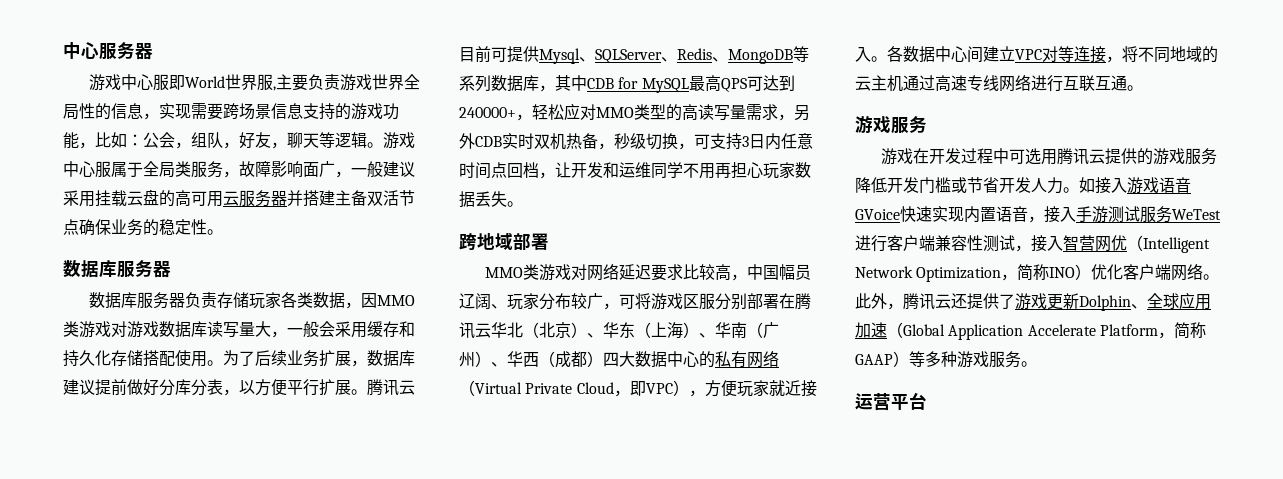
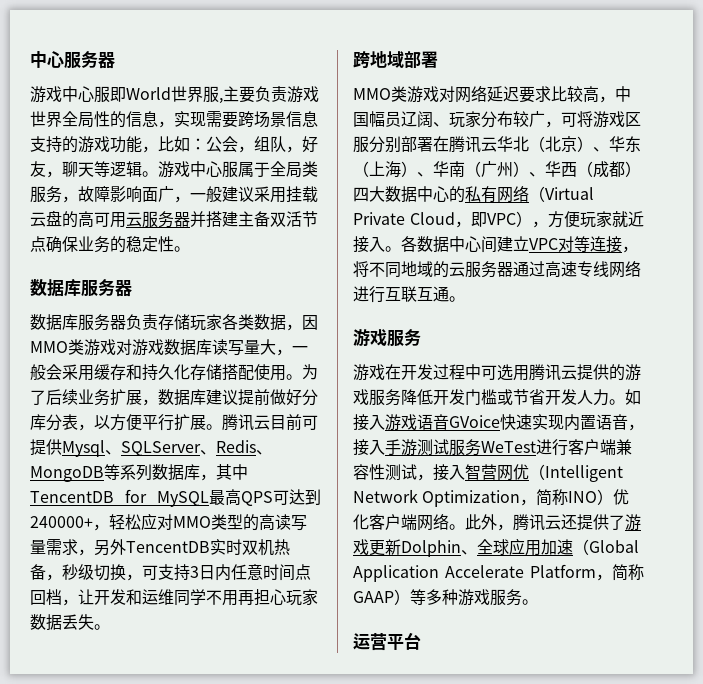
- 腾讯云目前可提供Mysql、SQLServer、Redis、MongoDB等系列数据库，其中CDB for MySQL最高QPS可达到240000+，轻松应对MMO类型的高读写量需求，另外CDB实时双机热备，秒级切换，可支持3日内任意时间点回档，让开发和运维同学不用再担心玩家数据丢失。
+ 腾讯云目前可提供Mysql、SQLServer、Redis、MongoDB等系列数据库，其中TencentDB for MySQL最高QPS可达到240000+，轻松应对MMO类型的高读写量需求，另外TencentDB实时双机热备，秒级切换，可支持3日内任意时间点回档，让开发和运维同学不用再担心玩家数据丢失。
- 各数据中心间建立VPC对等连接，将不同地域的云主机通过高速专线网络进行互联互通。
+ 各数据中心间建立VPC对等连接，将不同地域的云服务器通过高速专线网络进行互联互通。

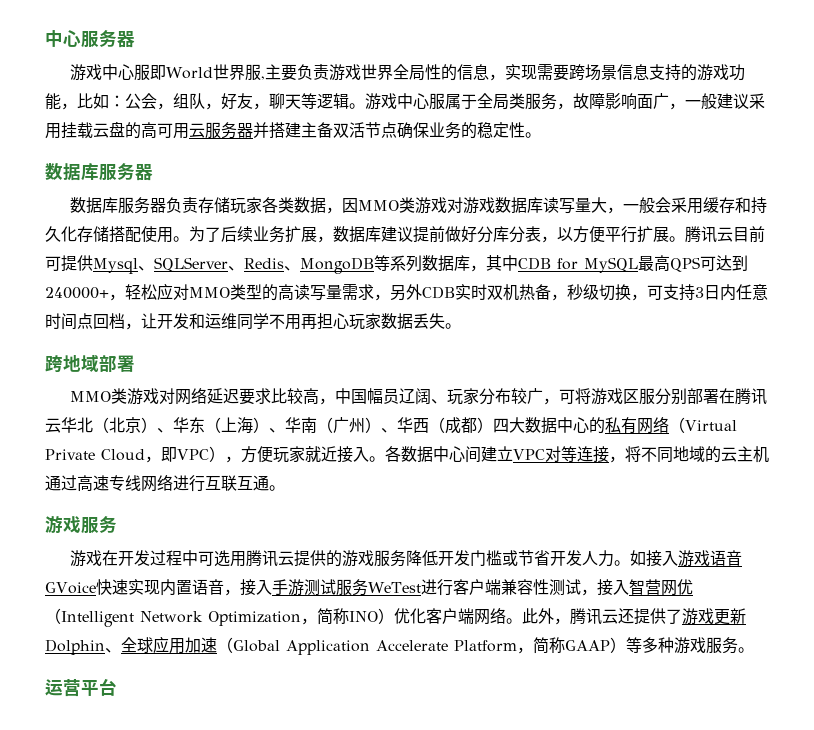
- 腾讯云目前可提供Mysql、SQLServer、Redis、MongoDB等系列数据库，其中TencentDB for MySQL最高QPS可达到240000+，轻松应对MMO类型的高读写量需求，另外TencentDB实时双机热备，秒级切换，可支持3日内任意时间点回档，让开发和运维同学不用再担心玩家数据丢失。
+ 腾讯云目前可提供Mysql、SQLServer、Redis、MongoDB等系列数据库，其中CDB for MySQL最高QPS可达到240000+，轻松应对MMO类型的高读写量需求，另外CDB实时双机热备，秒级切换，可支持3日内任意时间点回档，让开发和运维同学不用再担心玩家数据丢失。
- 各数据中心间建立VPC对等连接，将不同地域的云服务器通过高速专线网络进行互联互通。
+ 各数据中心间建立VPC对等连接，将不同地域的云主机通过高速专线网络进行互联互通。

